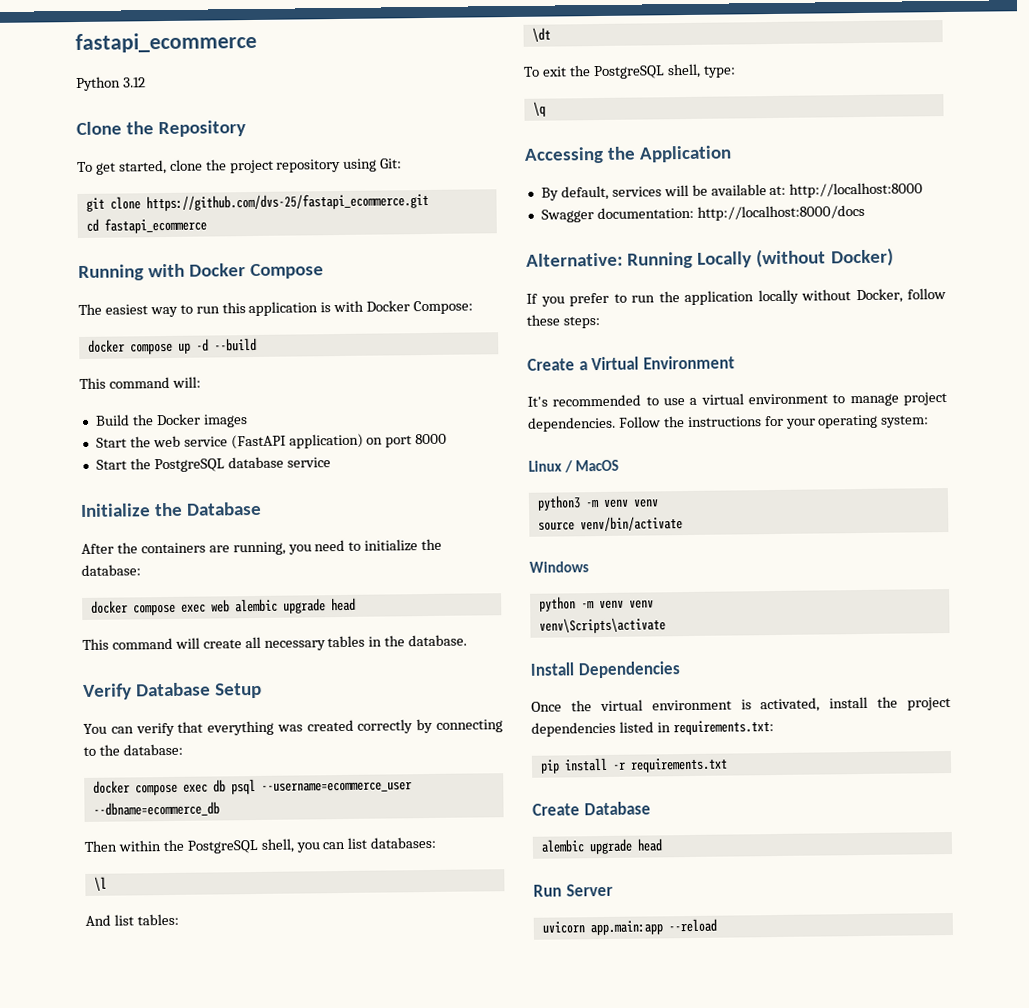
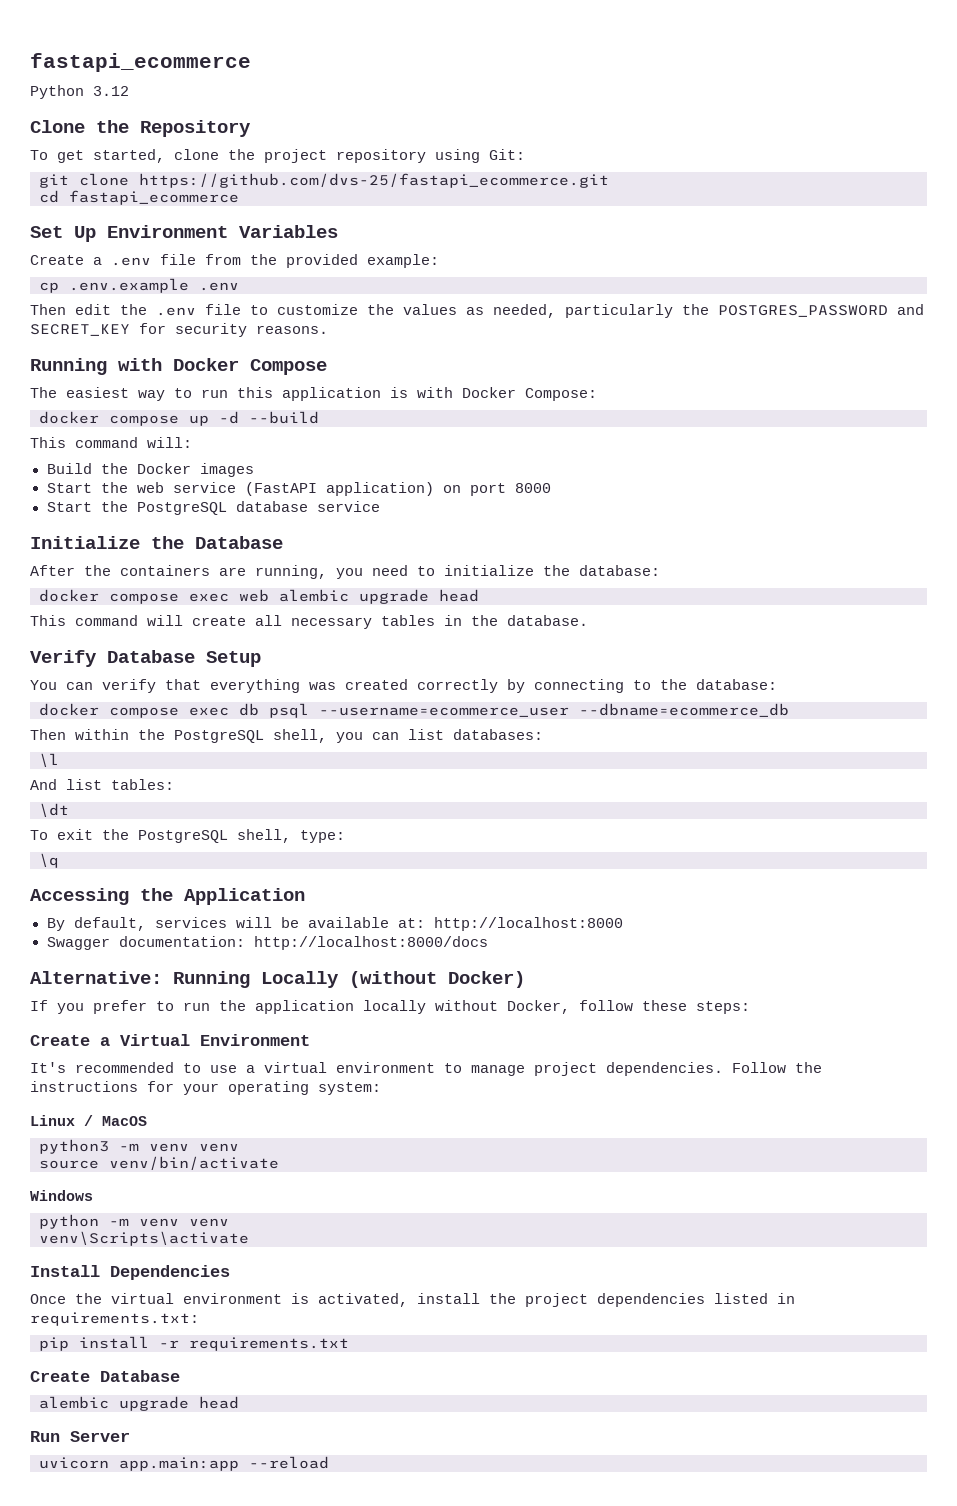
+ Set Up Environment Variables
+ Create a .env file from the provided example:
+ cp .env.example .env
+ Then edit the .env file to customize the values as needed, particularly the POSTGRES_PASSWORD and SECRET_KEY for security reasons.

